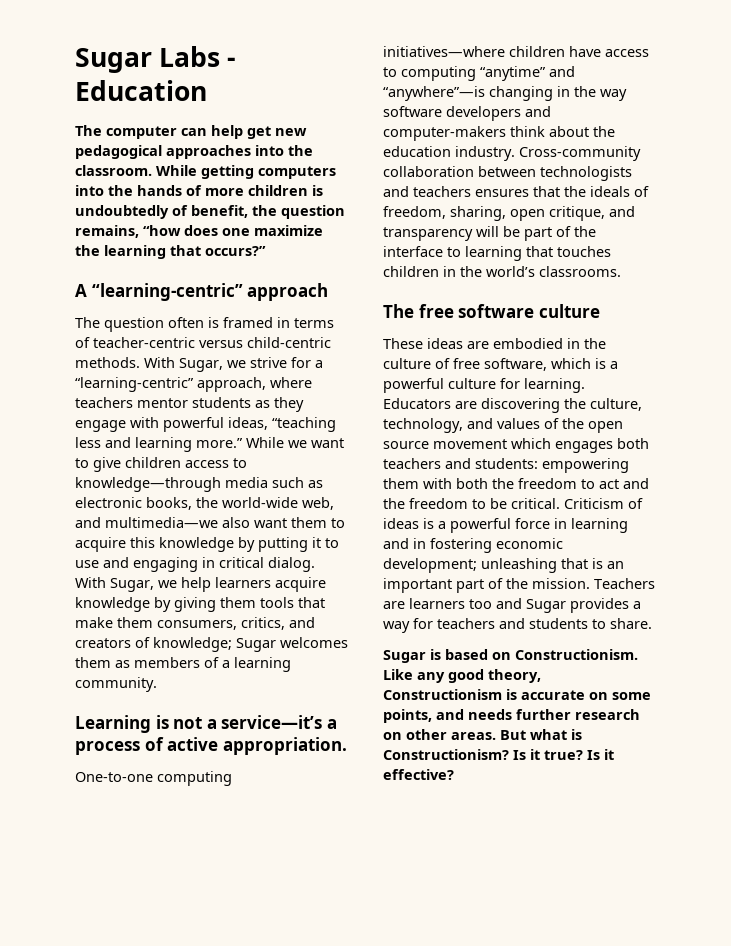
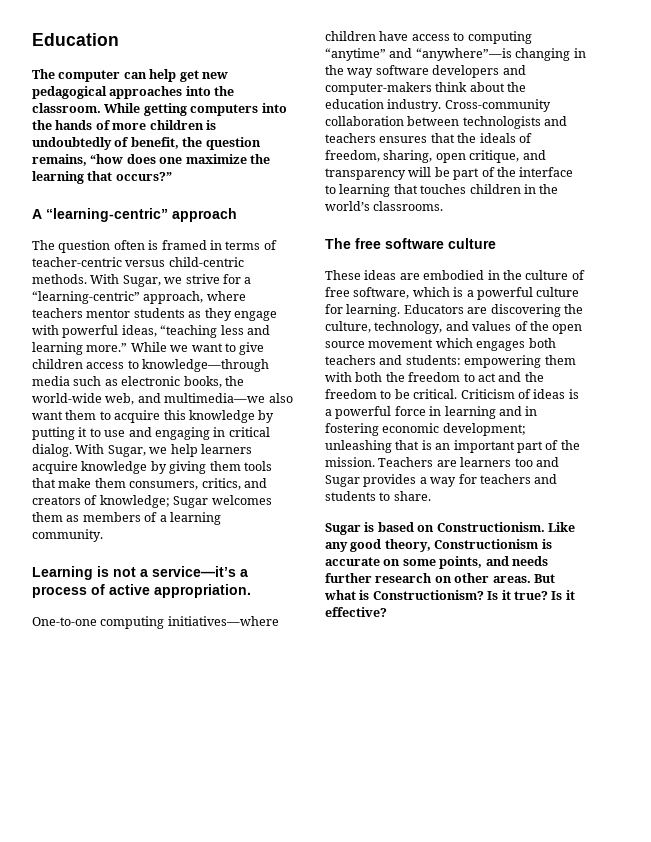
- Sugar Labs - Education
+ Education

